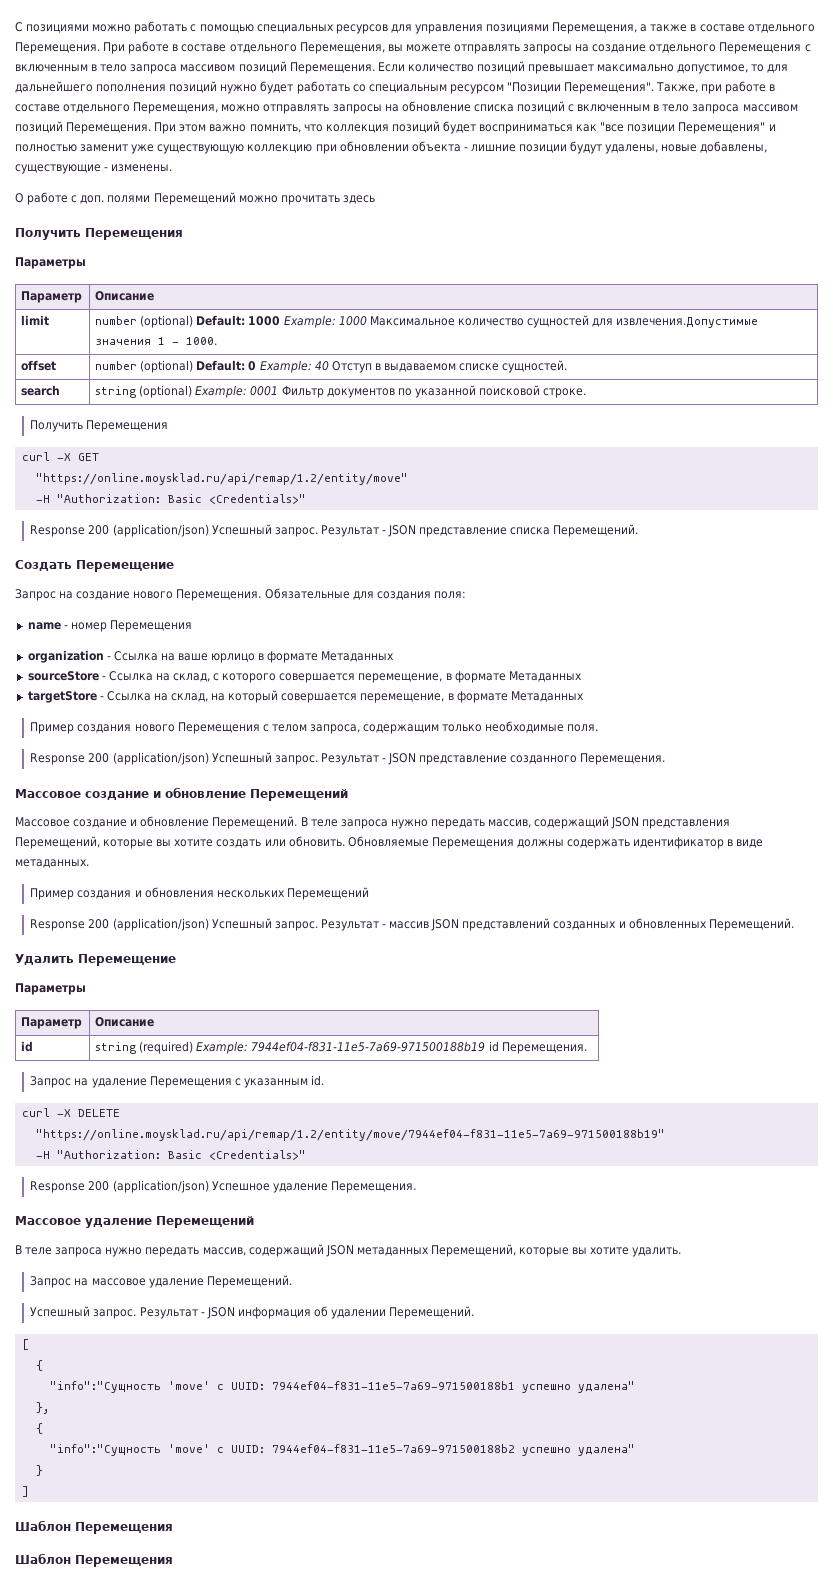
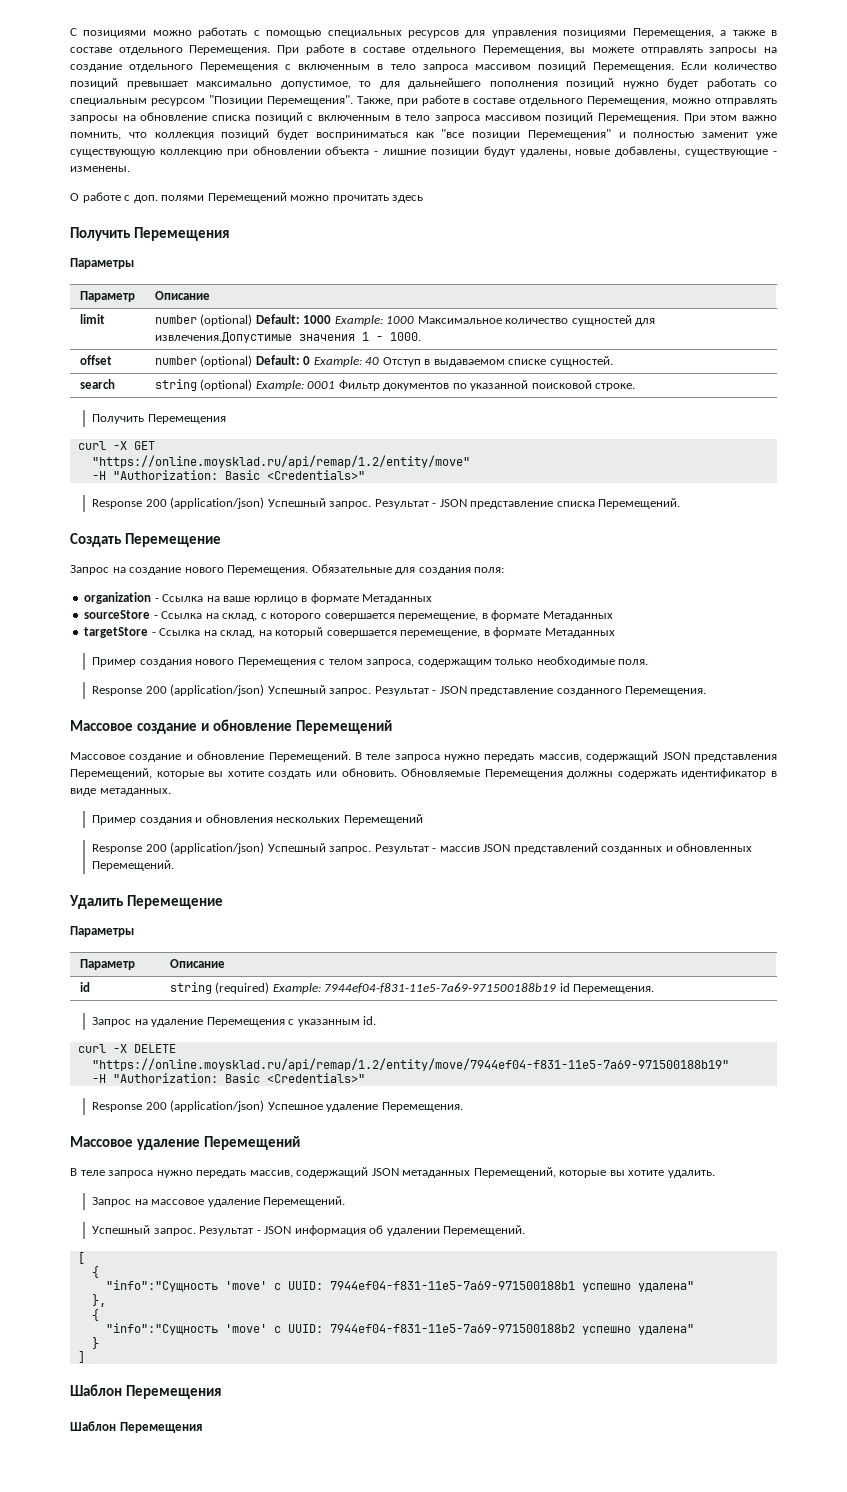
- name - номер Перемещения

